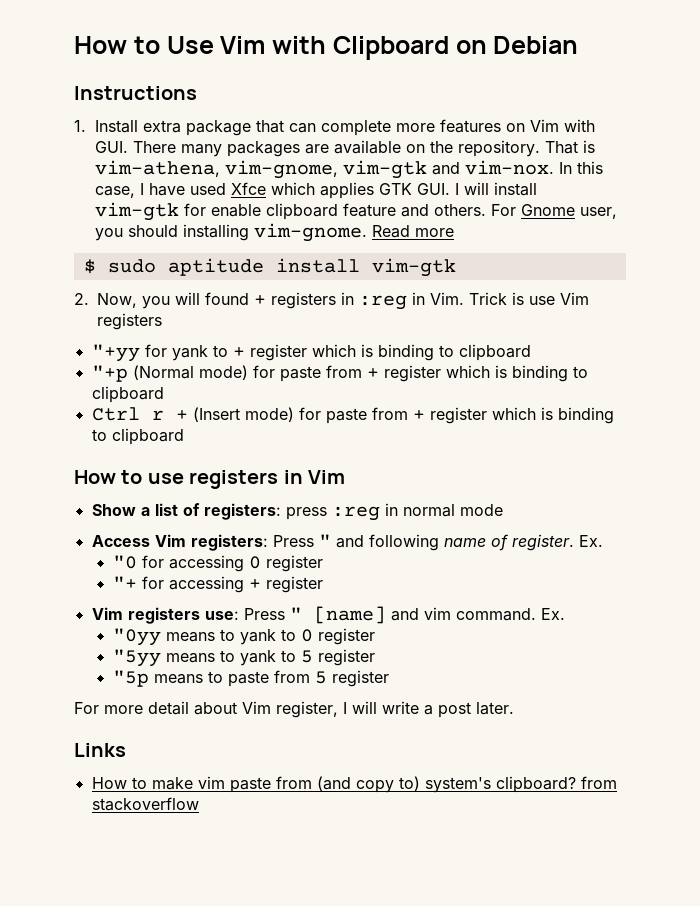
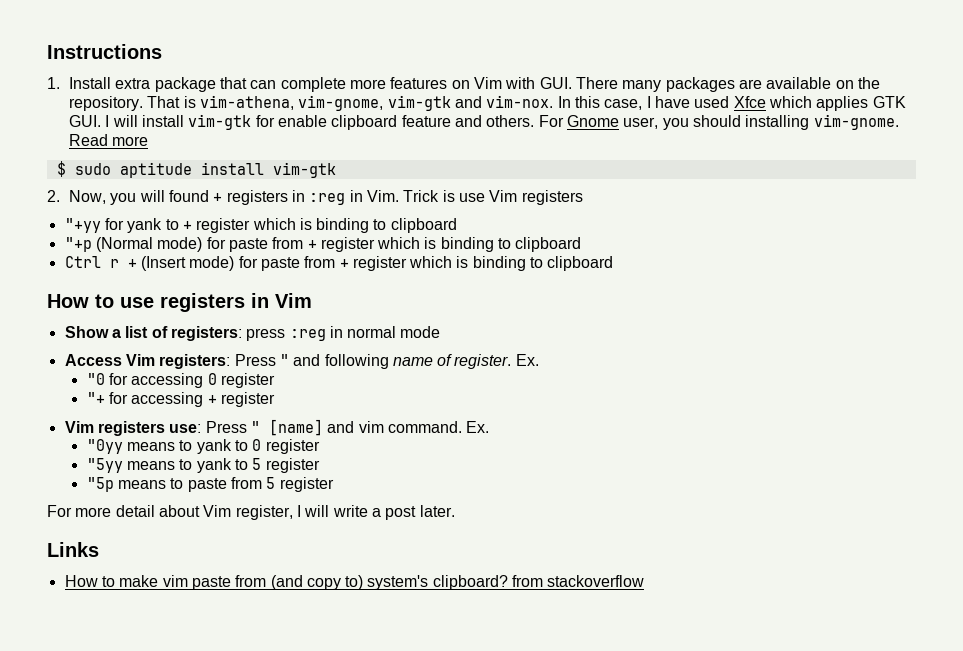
- How to Use Vim with Clipboard on Debian

